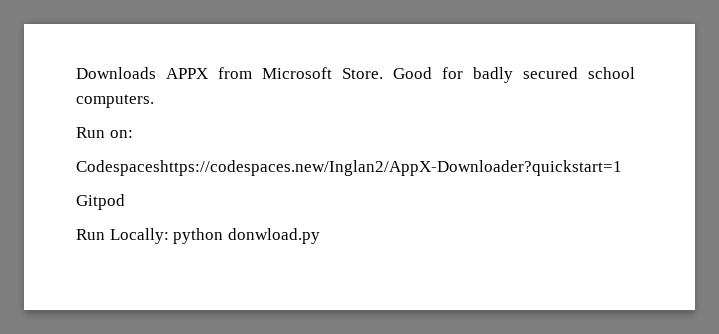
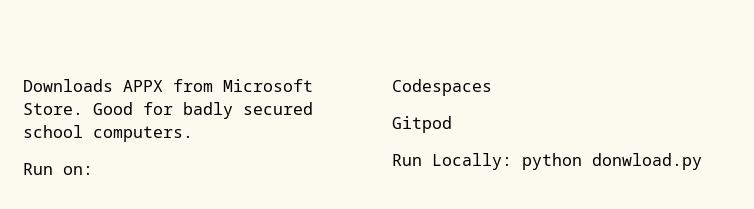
- Codespaceshttps://codespaces.new/Inglan2/AppX-Downloader?quickstart=1
+ Codespaces

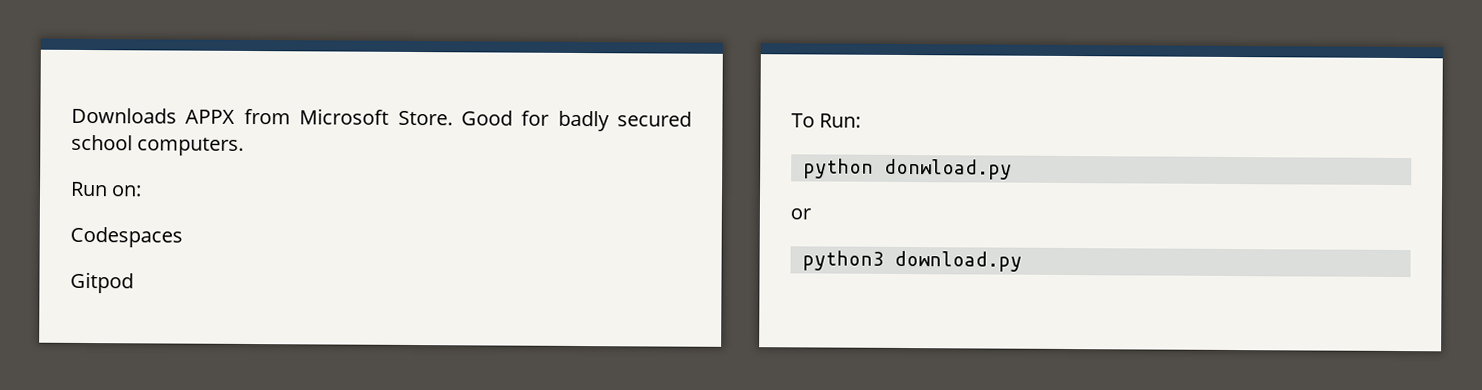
- Run Locally: python donwload.py
+ To Run:
+ python donwload.py
+ or
+ python3 download.py

